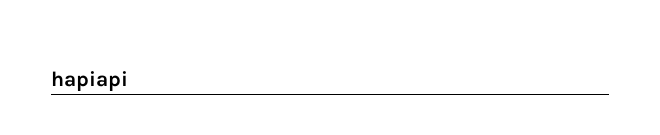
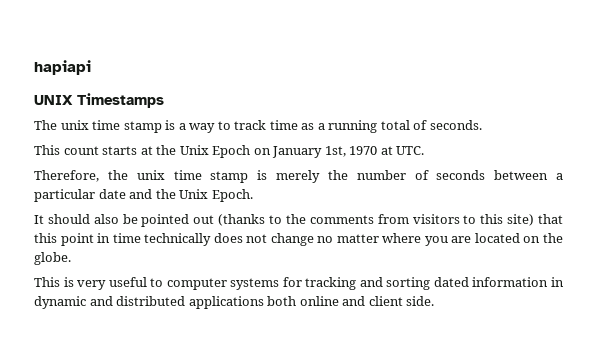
+ UNIX Timestamps
+ The unix time stamp is a way to track time as a running total of seconds.
+ This count starts at the Unix Epoch on January 1st, 1970 at UTC.
+ Therefore, the unix time stamp is merely the number of seconds between a particular date and the Unix Epoch.
+ It should also be pointed out (thanks to the comments from visitors to this site) that this point in time technically does not change no matter where you are located on the globe.
+ This is very useful to computer systems for tracking and sorting dated information in dynamic and distributed applications both online and client side.

